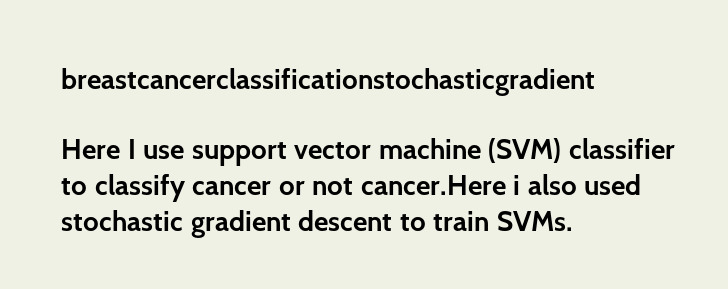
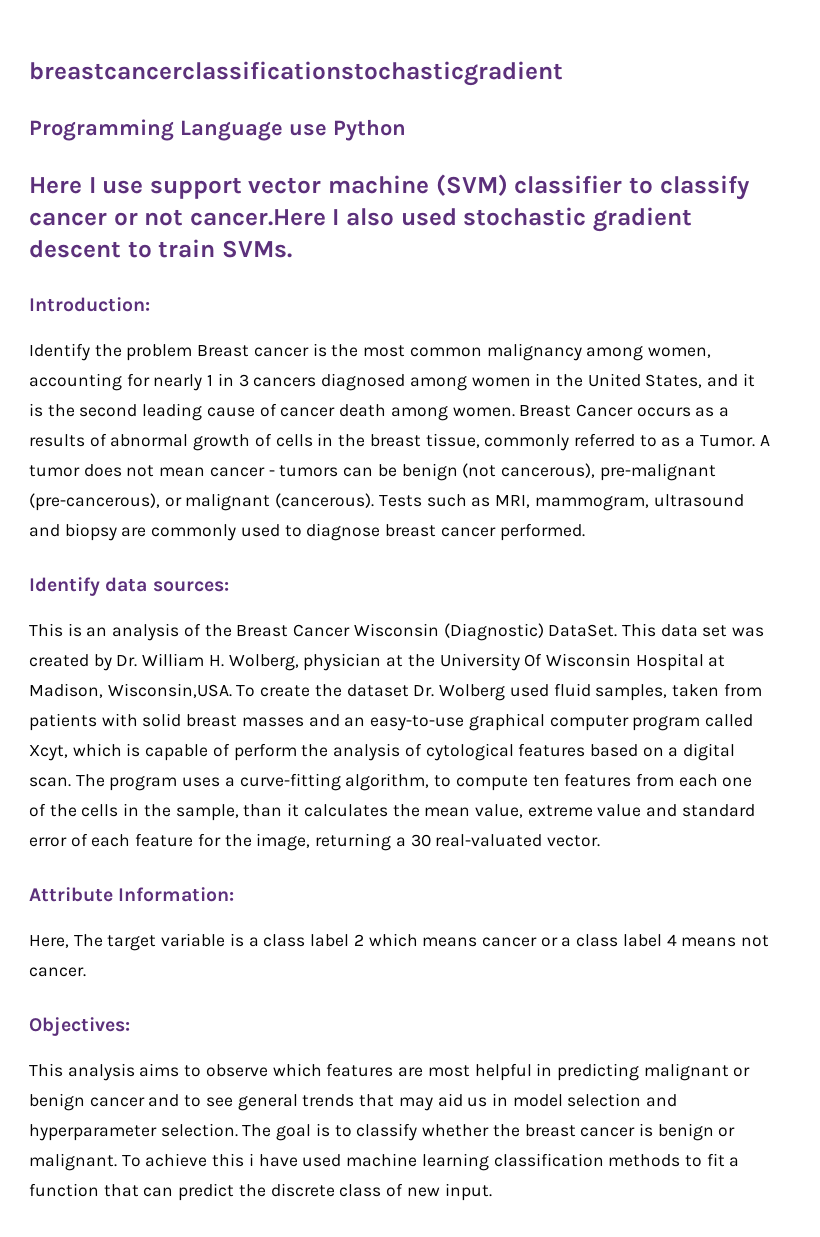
+ Programming Language use Python
- Here I use support vector machine (SVM) classifier to classify cancer or not cancer.Here i also used stochastic gradient descent to train SVMs.
+ Here I use support vector machine (SVM) classifier to classify cancer or not cancer.Here I also used stochastic gradient descent to train SVMs.
+ Introduction:
+ Identify the problem Breast cancer is the most common malignancy among women, accounting for nearly 1 in 3 cancers diagnosed among women in the United States, and it is the second leading cause of cancer death among women. Breast Cancer occurs as a results of abnormal growth of cells in the breast tissue, commonly referred to as a Tumor. A tumor does not mean cancer - tumors can be benign (not cancerous), pre-malignant (pre-cancerous), or malignant (cancerous). Tests such as MRI, mammogram, ultrasound and biopsy are commonly used to diagnose breast cancer performed.
+ Identify data sources:
+ This is an analysis of the Breast Cancer Wisconsin (Diagnostic) DataSet. This data set was created by Dr. William H. Wolberg, physician at the University Of Wisconsin Hospital at Madison, Wisconsin,USA. To create the dataset Dr. Wolberg used fluid samples, taken from patients with solid breast masses and an easy-to-use graphical computer program called Xcyt, which is capable of perform the analysis of cytological features based on a digital scan. The program uses a curve-fitting algorithm, to compute ten features from each one of the cells in the sample, than it calculates the mean value, extreme value and standard error of each feature for the image, returning a 30 real-valuated vector.
+ Attribute Information:
+ Here, The target variable is a class label 2 which means cancer or a class label 4 means not cancer.
+ Objectives:
+ This analysis aims to observe which features are most helpful in predicting malignant or benign cancer and to see general trends that may aid us in model selection and hyperparameter selection. The goal is to classify whether the breast cancer is benign or malignant. To achieve this i have used machine learning classification methods to fit a function that can predict the discrete class of new input.

